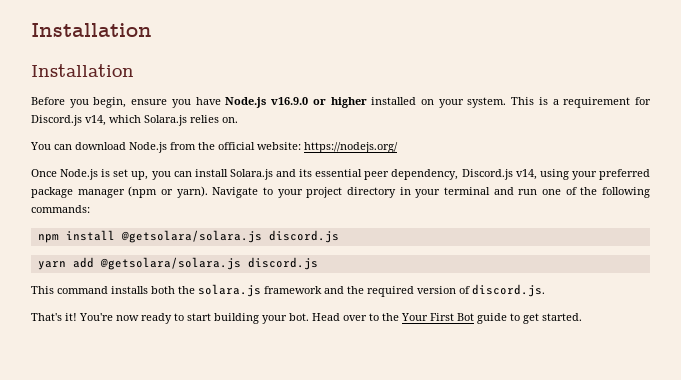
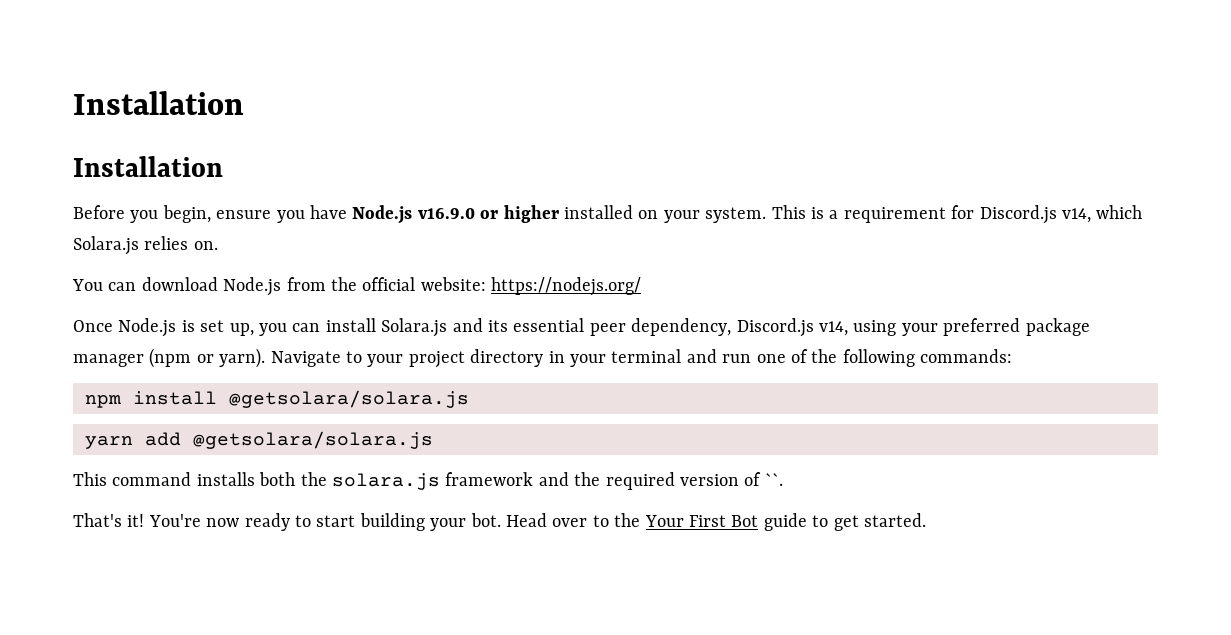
- npm install @getsolara/solara.js discord.js
+ npm install @getsolara/solara.js
- yarn add @getsolara/solara.js discord.js
+ yarn add @getsolara/solara.js
- This command installs both the solara.js framework and the required version of discord.js.
+ This command installs both the solara.js framework and the required version of ``.

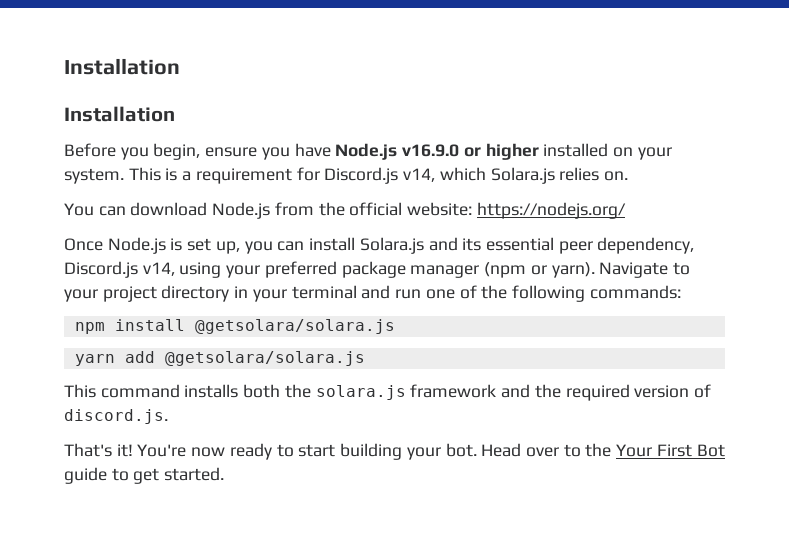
- This command installs both the solara.js framework and the required version of ``.
+ This command installs both the solara.js framework and the required version of discord.js.

